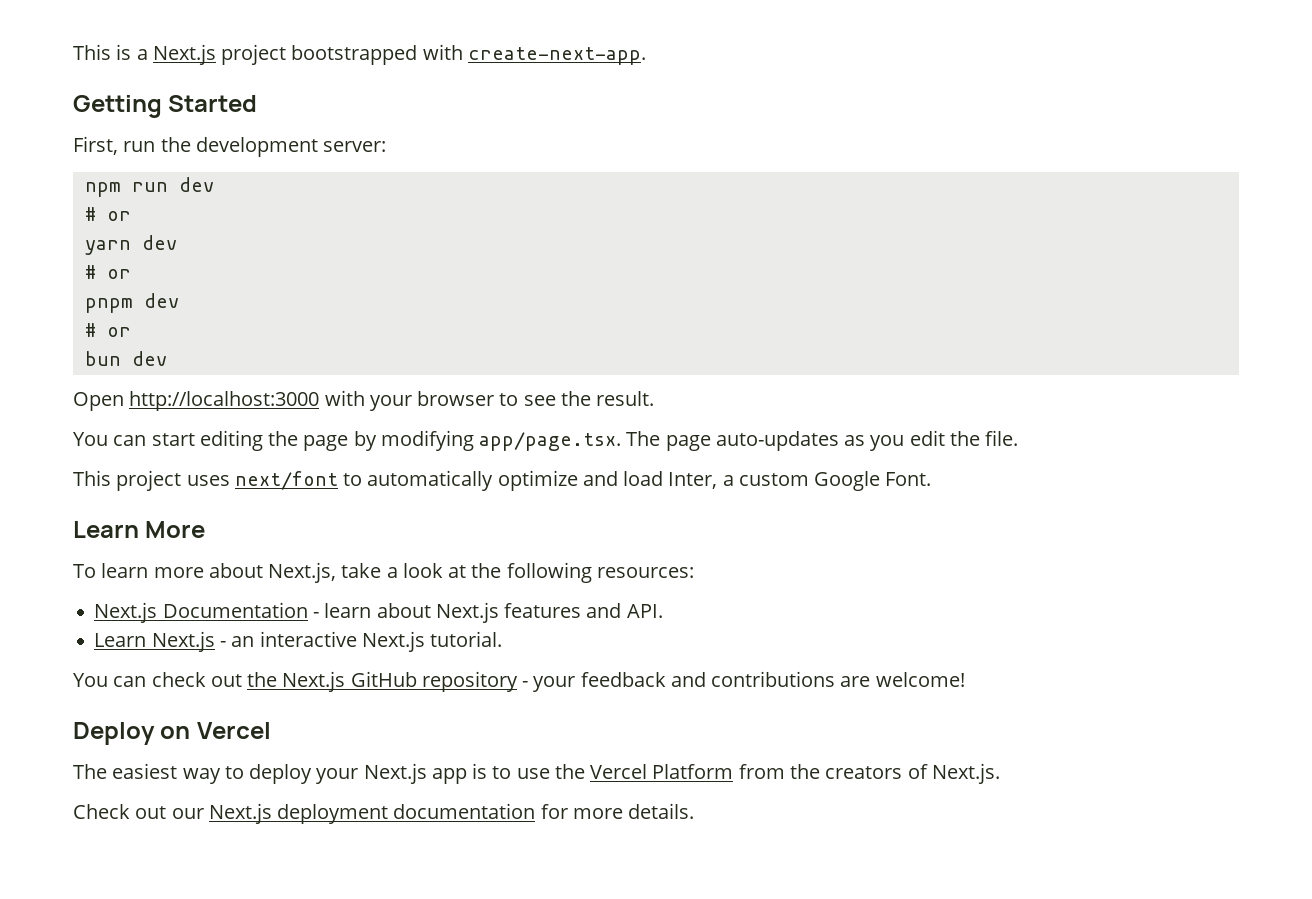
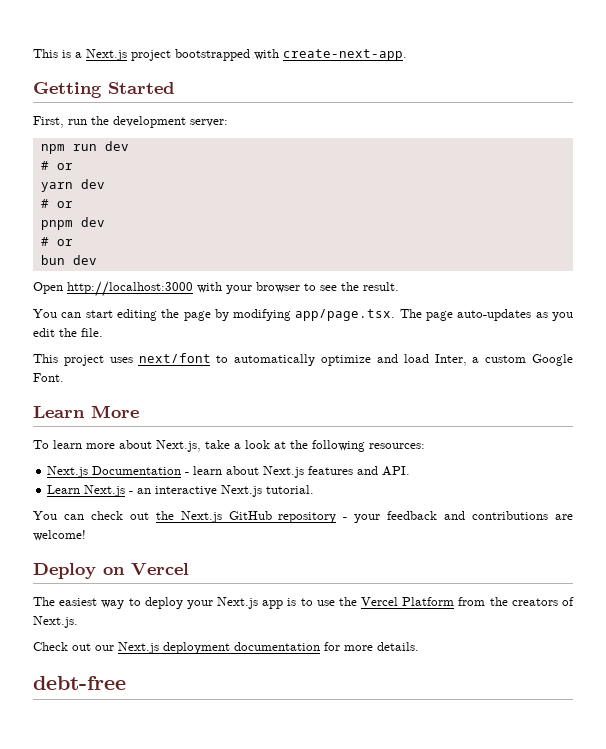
+ debt-free

